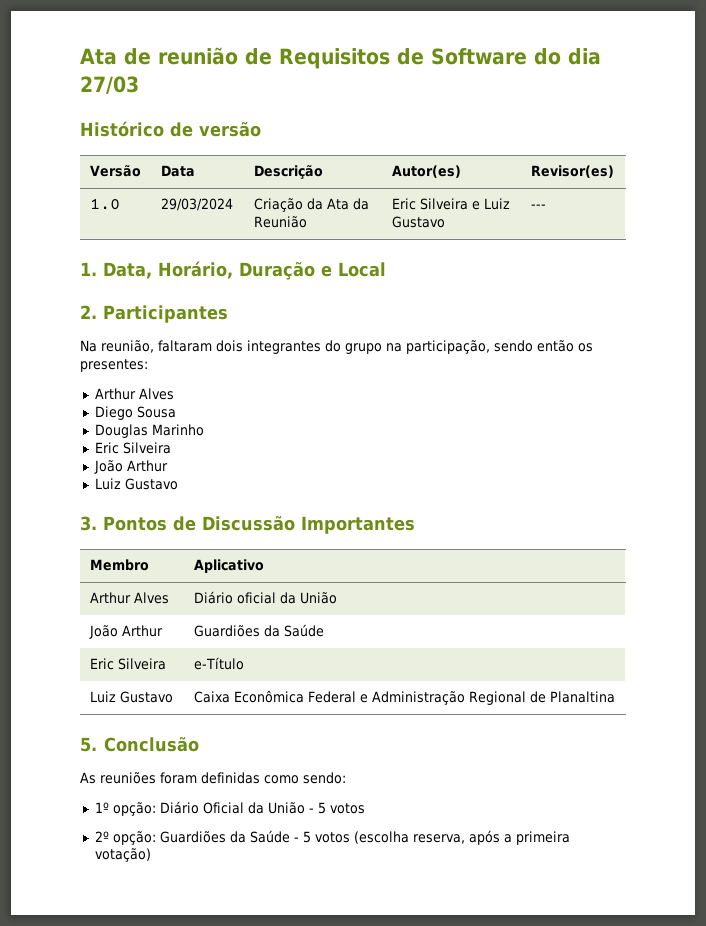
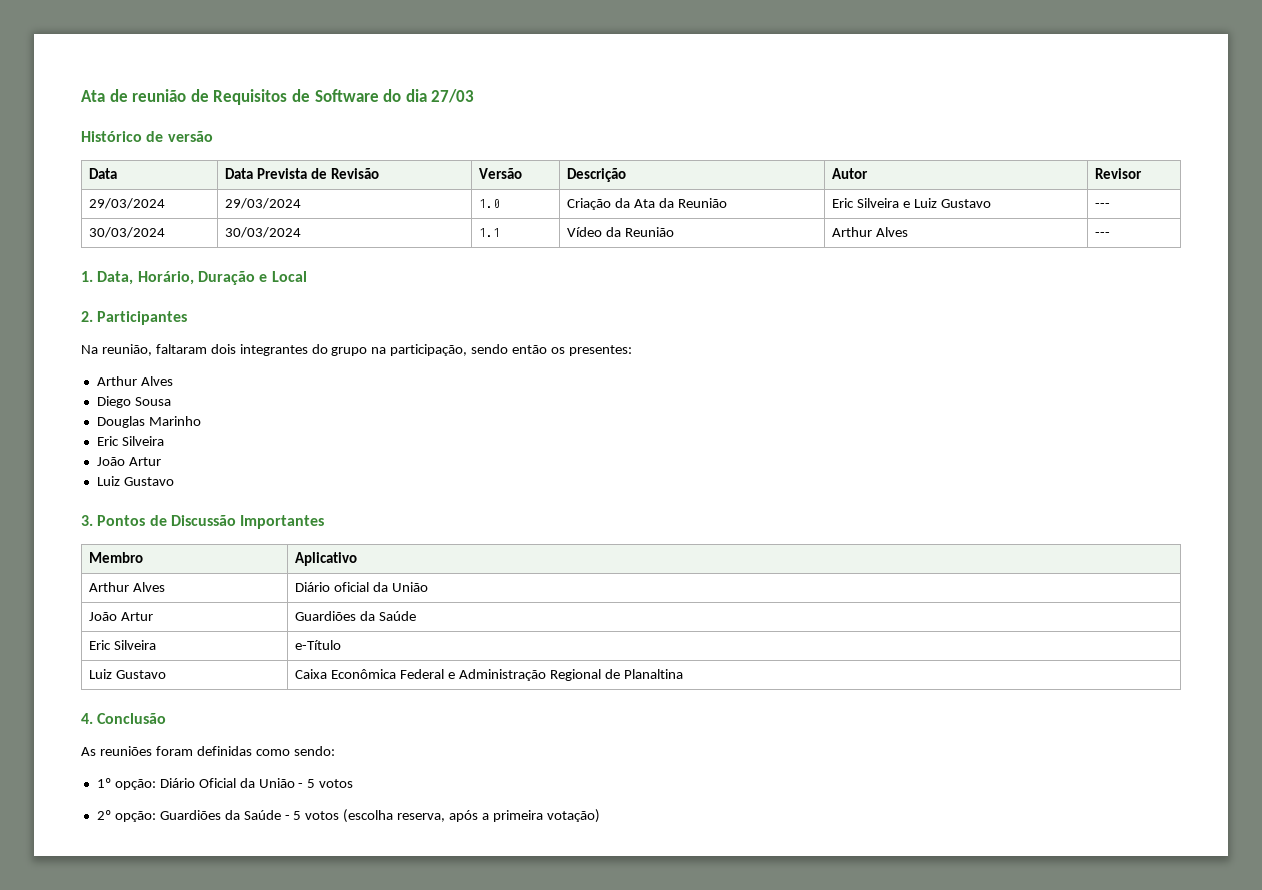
- Versão | Data | Descrição | Autor(es) | Revisor(es)
- 1.0 | 29/03/2024 | Criação da Ata da Reunião | Eric Silveira e Luiz Gustavo | ---
+ Data | Data Prevista de Revisão | Versão | Descrição | Autor | Revisor
+ 29/03/2024 | 29/03/2024 | 1.0 | Criação da Ata da Reunião | Eric Silveira e Luiz Gustavo | ---
+ 30/03/2024 | 30/03/2024 | 1.1 | Vídeo da Reunião | Arthur Alves | ---
  Douglas Marinho
  Eric Silveira
- João Arthur
+ João Artur
- João Arthur | Guardiões da Saúde
+ João Artur | Guardiões da Saúde
- 5. Conclusão
+ 4. Conclusão

